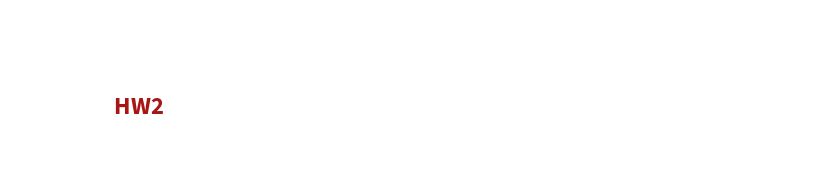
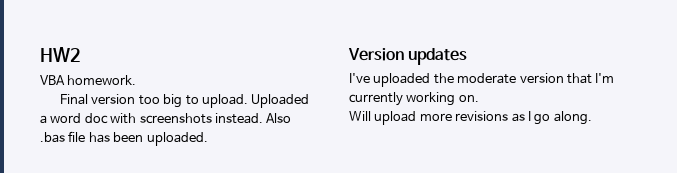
+ VBA homework.
+ Final version too big to upload. Uploaded a word doc with screenshots instead. Also .bas file has been uploaded.
+ Version updates
+ I've uploaded the moderate version that I'm currently working on.
+ Will upload more revisions as I go along.

